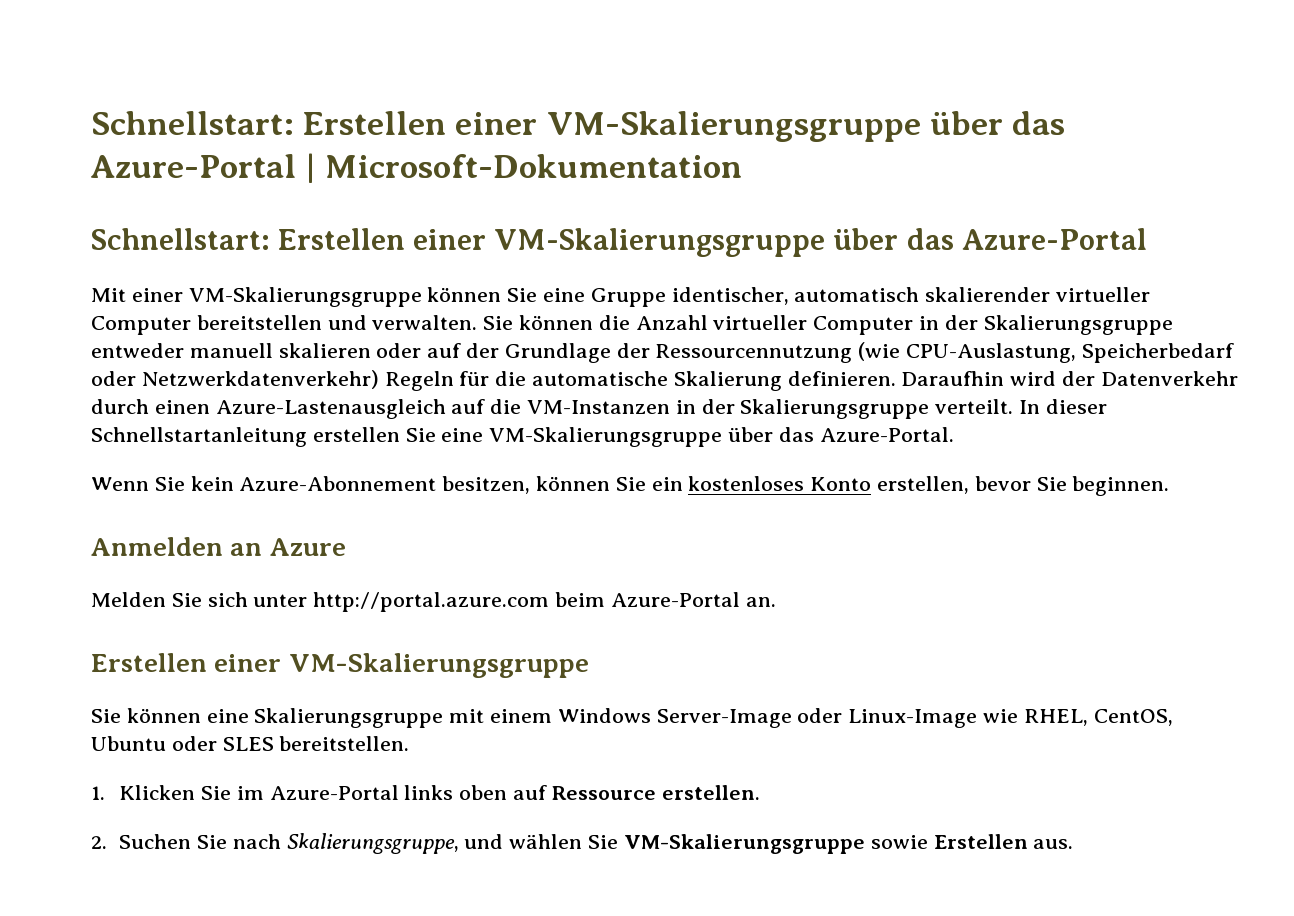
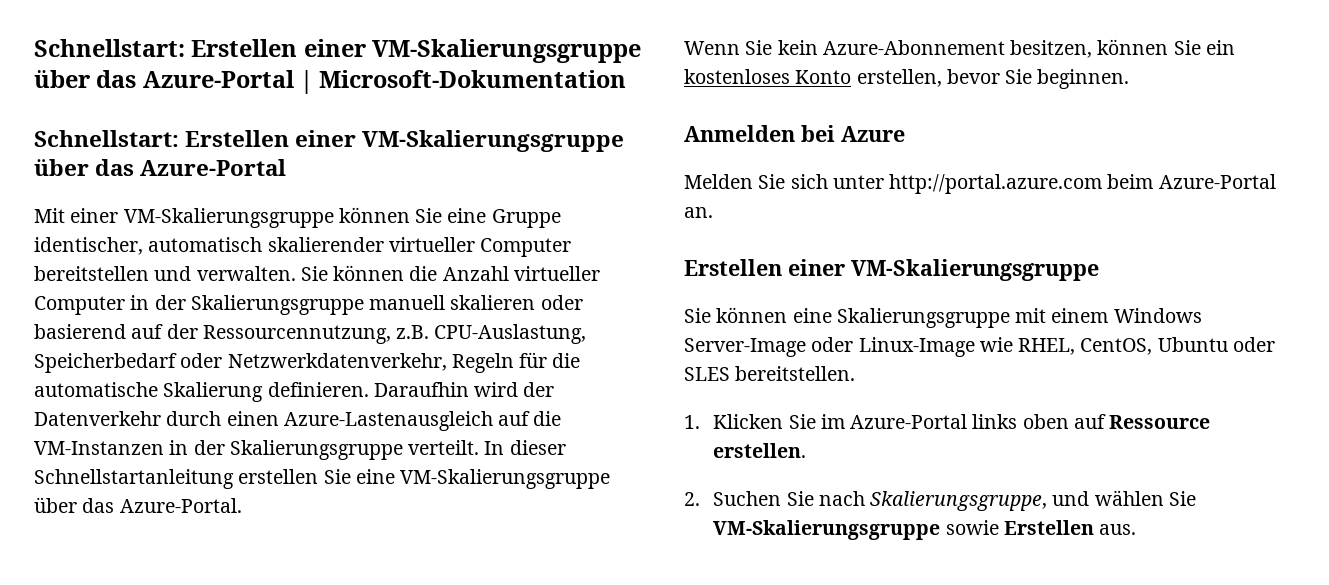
- Sie können die Anzahl virtueller Computer in der Skalierungsgruppe entweder manuell skalieren oder auf der Grundlage der Ressourcennutzung (wie CPU-Auslastung, Speicherbedarf oder Netzwerkdatenverkehr) Regeln für die automatische Skalierung definieren.
+ Sie können die Anzahl virtueller Computer in der Skalierungsgruppe manuell skalieren oder basierend auf der Ressourcennutzung, z.B. CPU-Auslastung, Speicherbedarf oder Netzwerkdatenverkehr, Regeln für die automatische Skalierung definieren.
- Anmelden an Azure
+ Anmelden bei Azure

